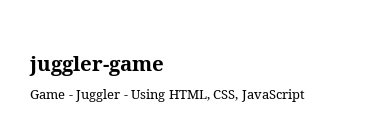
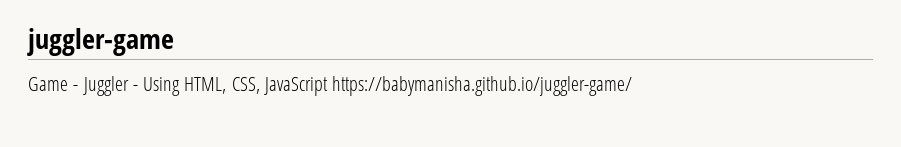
- Game - Juggler - Using HTML, CSS, JavaScript
+ Game - Juggler - Using HTML, CSS, JavaScript https://babymanisha.github.io/juggler-game/

